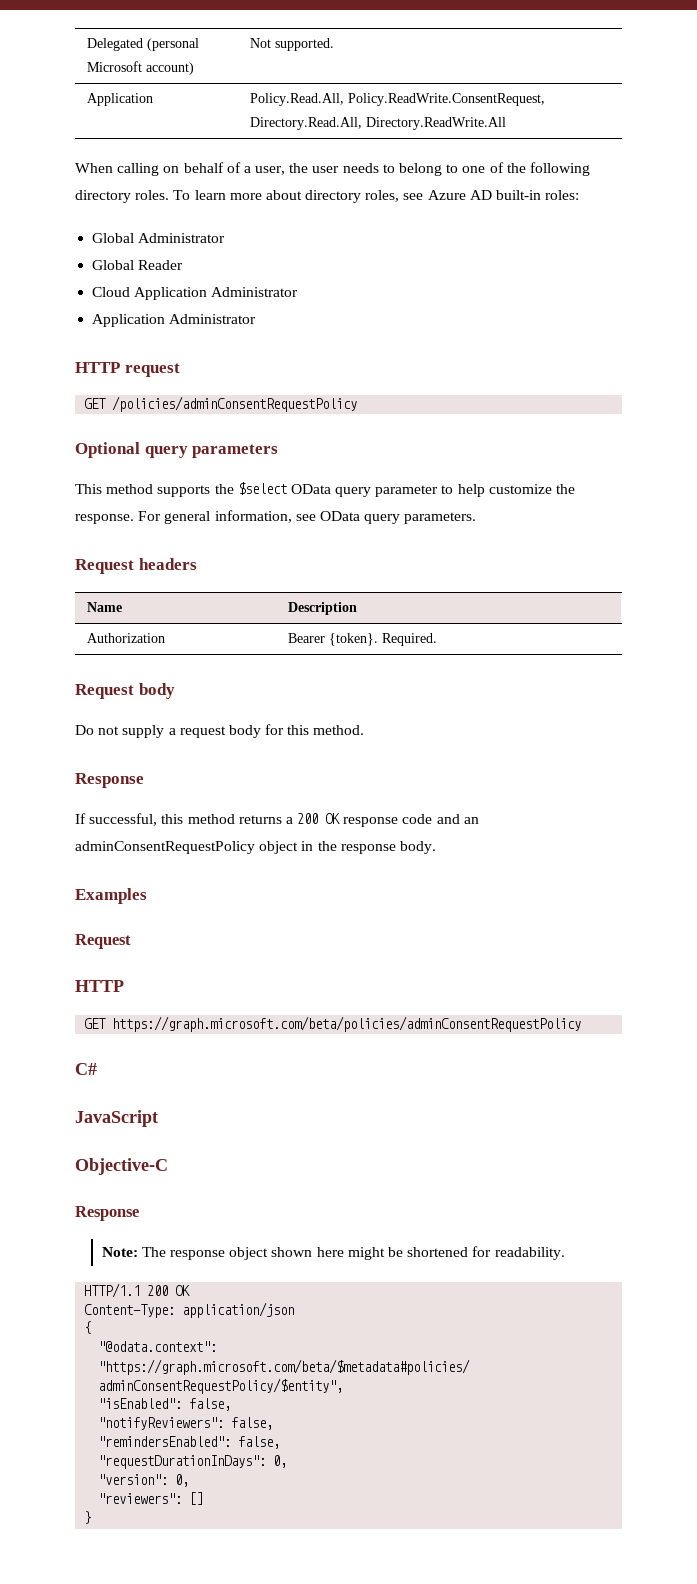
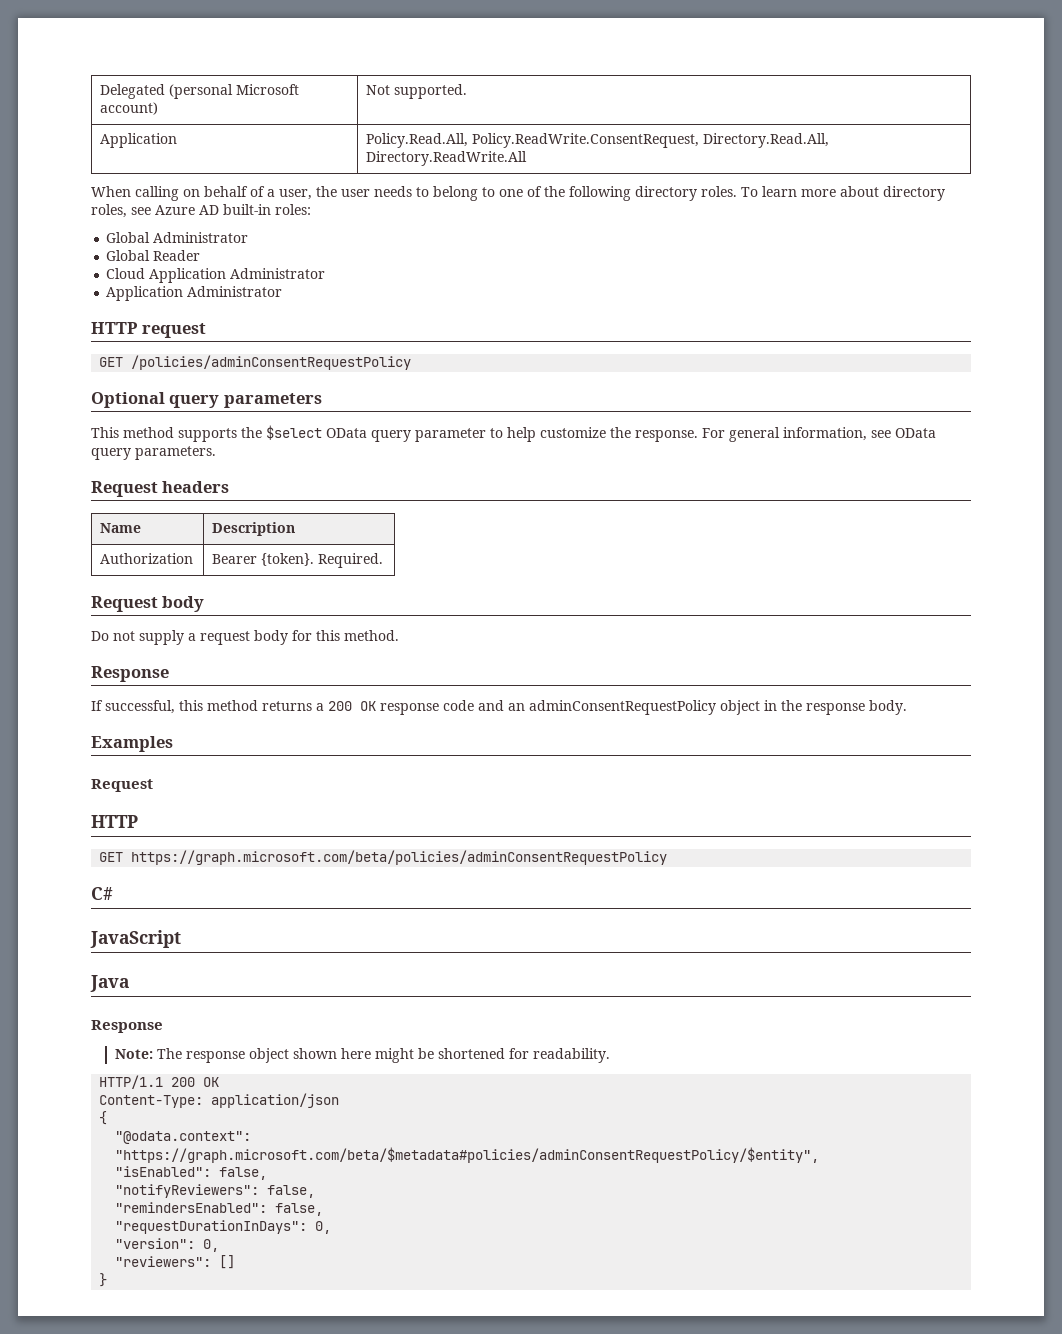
- Objective-C
+ Java

